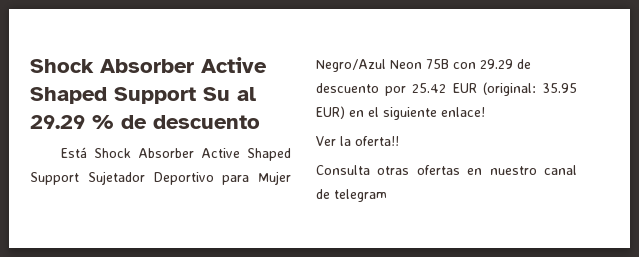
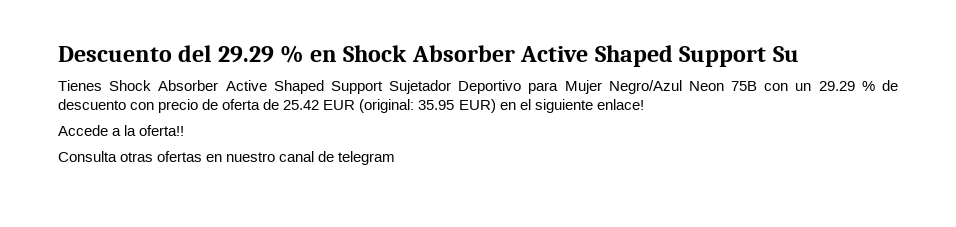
- Shock Absorber Active Shaped Support Su al 29.29 % de descuento
- Está Shock Absorber Active Shaped Support Sujetador Deportivo para Mujer Negro/Azul Neon 75B con 29.29 de descuento por 25.42 EUR (original: 35.95 EUR) en el siguiente enlace!
+ Descuento del 29.29 % en Shock Absorber Active Shaped Support Su
+ Tienes Shock Absorber Active Shaped Support Sujetador Deportivo para Mujer Negro/Azul Neon 75B con un 29.29 % de descuento con precio de oferta de 25.42 EUR (original: 35.95 EUR) en el siguiente enlace!
- Ver la oferta!!
+ Accede a la oferta!!

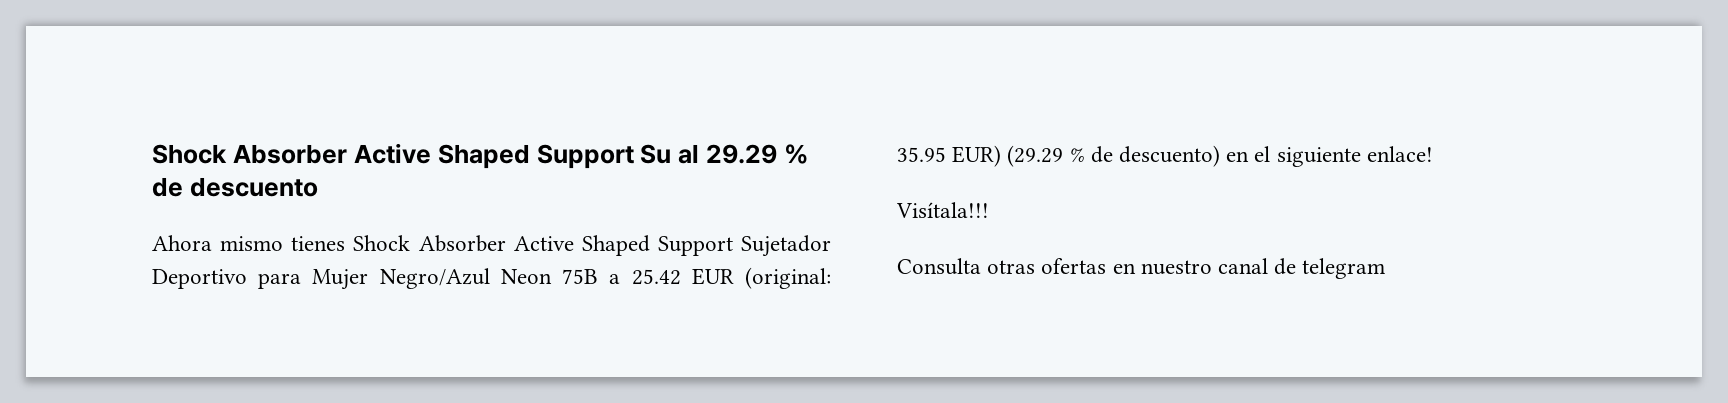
- Descuento del 29.29 % en Shock Absorber Active Shaped Support Su
- Tienes Shock Absorber Active Shaped Support Sujetador Deportivo para Mujer Negro/Azul Neon 75B con un 29.29 % de descuento con precio de oferta de 25.42 EUR (original: 35.95 EUR) en el siguiente enlace!
+ Shock Absorber Active Shaped Support Su al 29.29 % de descuento
+ Ahora mismo tienes Shock Absorber Active Shaped Support Sujetador Deportivo para Mujer Negro/Azul Neon 75B a 25.42 EUR (original: 35.95 EUR) (29.29 % de descuento) en el siguiente enlace!
- Accede a la oferta!!
+ Visítala!!!

